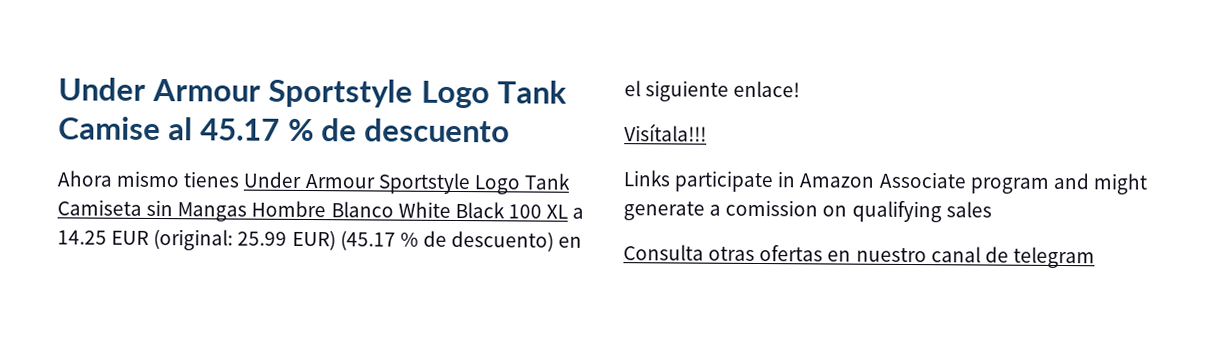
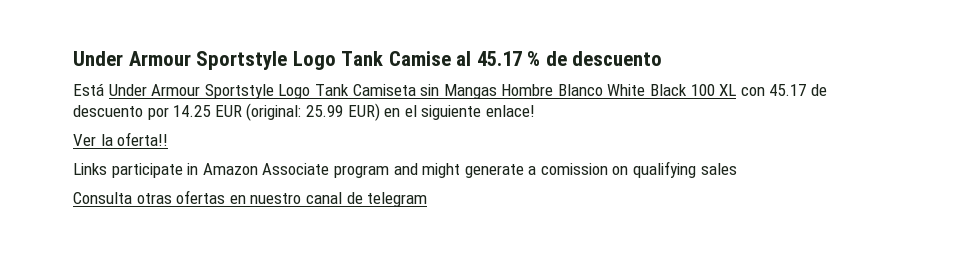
- Ahora mismo tienes Under Armour Sportstyle Logo Tank Camiseta sin Mangas Hombre Blanco White Black 100 XL a 14.25 EUR (original: 25.99 EUR) (45.17 % de descuento) en el siguiente enlace!
+ Está Under Armour Sportstyle Logo Tank Camiseta sin Mangas Hombre Blanco White Black 100 XL con 45.17 de descuento por 14.25 EUR (original: 25.99 EUR) en el siguiente enlace!
- Visítala!!!
+ Ver la oferta!!

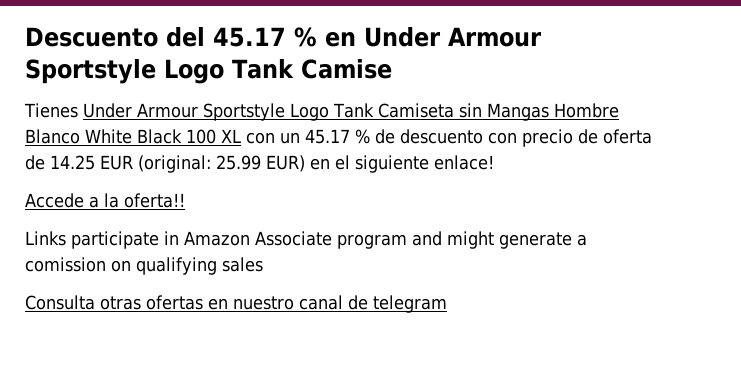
- Under Armour Sportstyle Logo Tank Camise al 45.17 % de descuento
- Está Under Armour Sportstyle Logo Tank Camiseta sin Mangas Hombre Blanco White Black 100 XL con 45.17 de descuento por 14.25 EUR (original: 25.99 EUR) en el siguiente enlace!
+ Descuento del 45.17 % en Under Armour Sportstyle Logo Tank Camise
+ Tienes Under Armour Sportstyle Logo Tank Camiseta sin Mangas Hombre Blanco White Black 100 XL con un 45.17 % de descuento con precio de oferta de 14.25 EUR (original: 25.99 EUR) en el siguiente enlace!
- Ver la oferta!!
+ Accede a la oferta!!

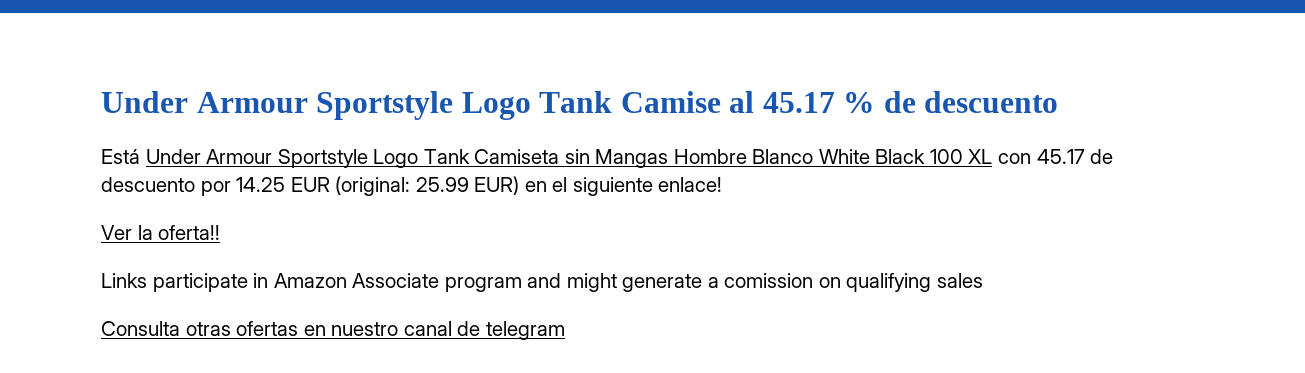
- Descuento del 45.17 % en Under Armour Sportstyle Logo Tank Camise
- Tienes Under Armour Sportstyle Logo Tank Camiseta sin Mangas Hombre Blanco White Black 100 XL con un 45.17 % de descuento con precio de oferta de 14.25 EUR (original: 25.99 EUR) en el siguiente enlace!
+ Under Armour Sportstyle Logo Tank Camise al 45.17 % de descuento
+ Está Under Armour Sportstyle Logo Tank Camiseta sin Mangas Hombre Blanco White Black 100 XL con 45.17 de descuento por 14.25 EUR (original: 25.99 EUR) en el siguiente enlace!
- Accede a la oferta!!
+ Ver la oferta!!

